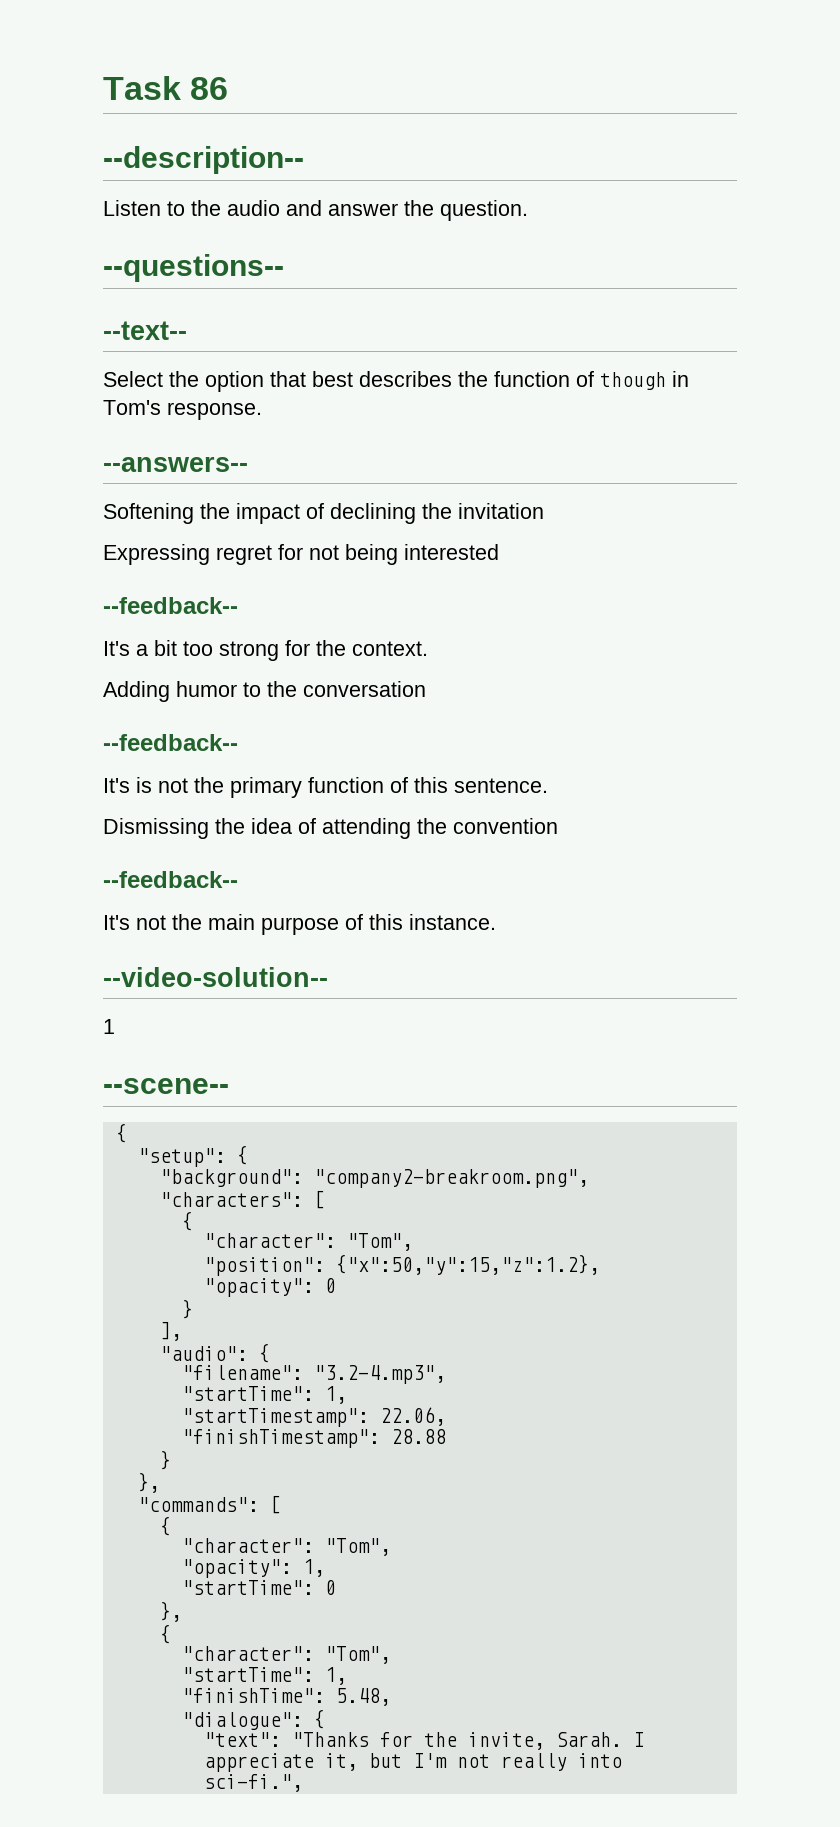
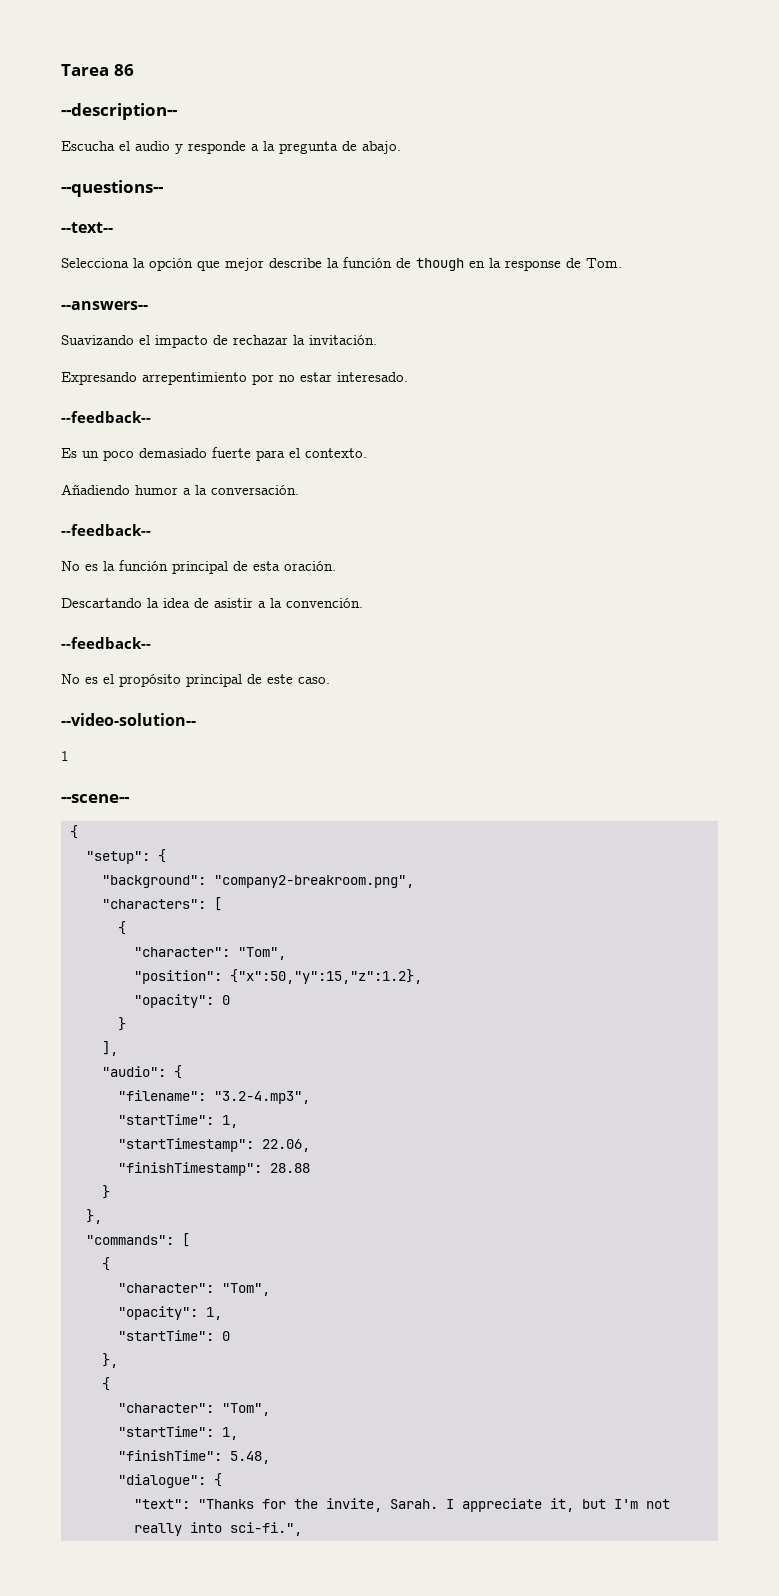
- Task 86
+ Tarea 86
- Listen to the audio and answer the question.
+ Escucha el audio y responde a la pregunta de abajo.
  --questions--
  --text--
- Select the option that best describes the function of though in Tom's response.
+ Selecciona la opción que mejor describe la función de though en la response de Tom.
  --answers--
- Softening the impact of declining the invitation
- Expressing regret for not being interested
+ Suavizando el impacto de rechazar la invitación.
+ Expresando arrepentimiento por no estar interesado.
  --feedback--
- It's a bit too strong for the context.
- Adding humor to the conversation
+ Es un poco demasiado fuerte para el contexto.
+ Añadiendo humor a la conversación.
  --feedback--
- It's is not the primary function of this sentence.
- Dismissing the idea of attending the convention
+ No es la función principal de esta oración.
+ Descartando la idea de asistir a la convención.
  --feedback--
- It's not the main purpose of this instance.
+ No es el propósito principal de este caso.

